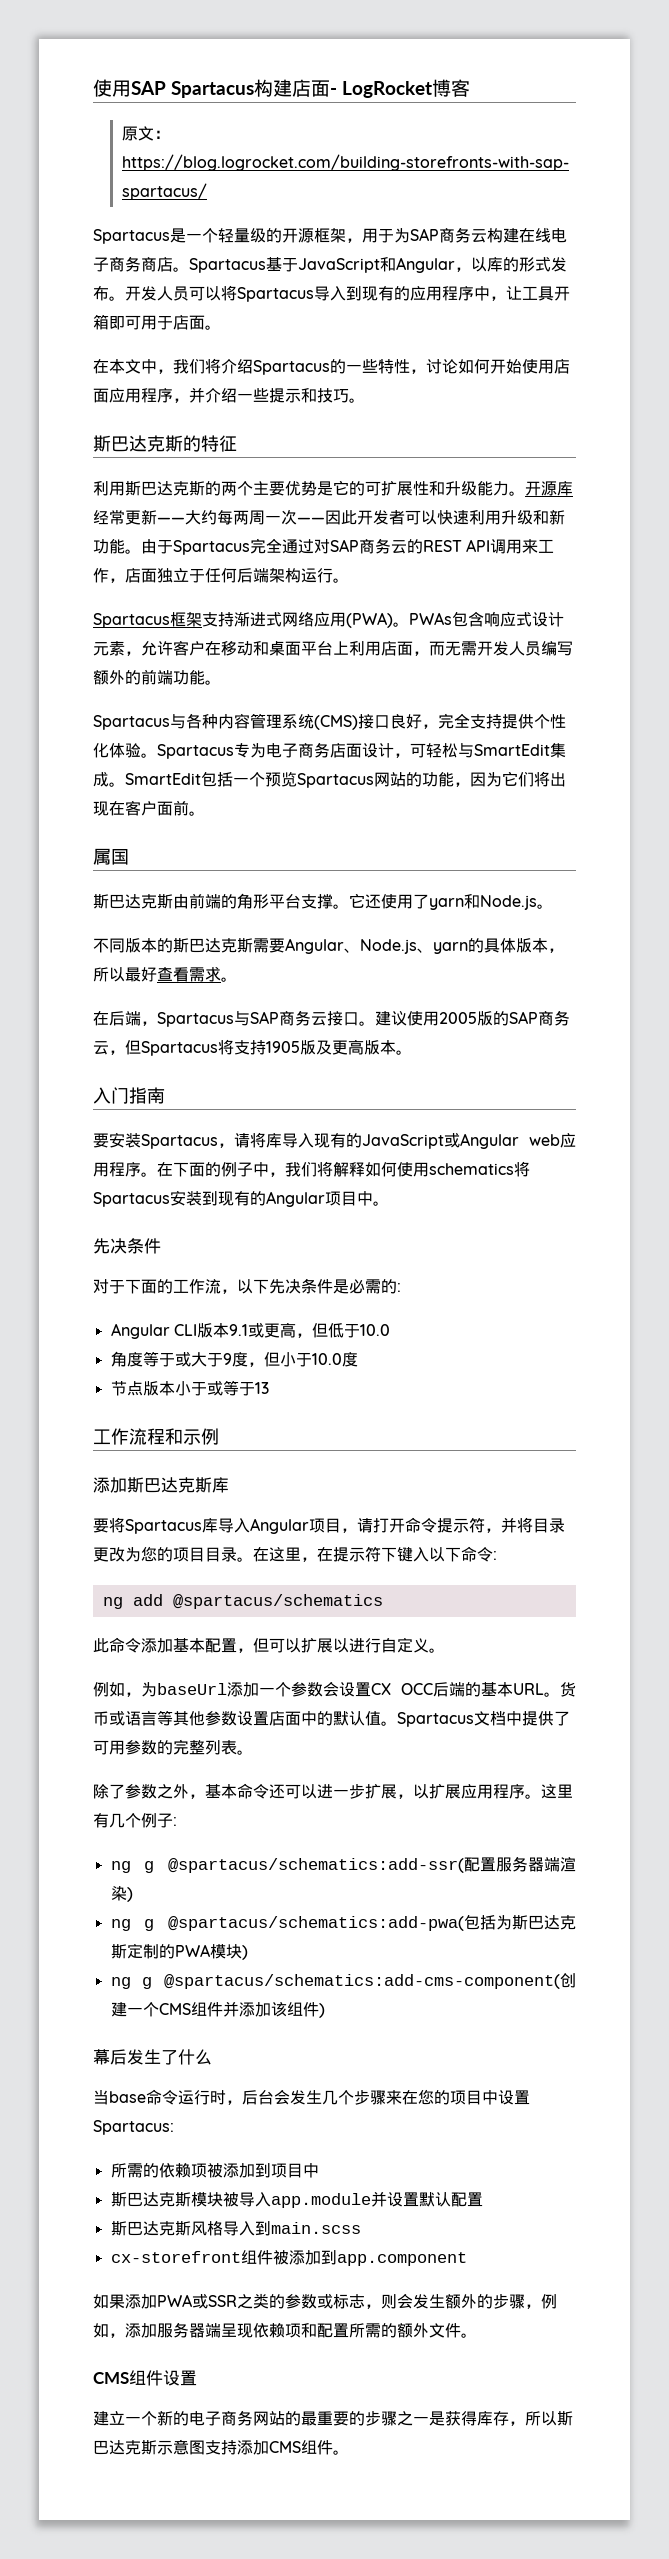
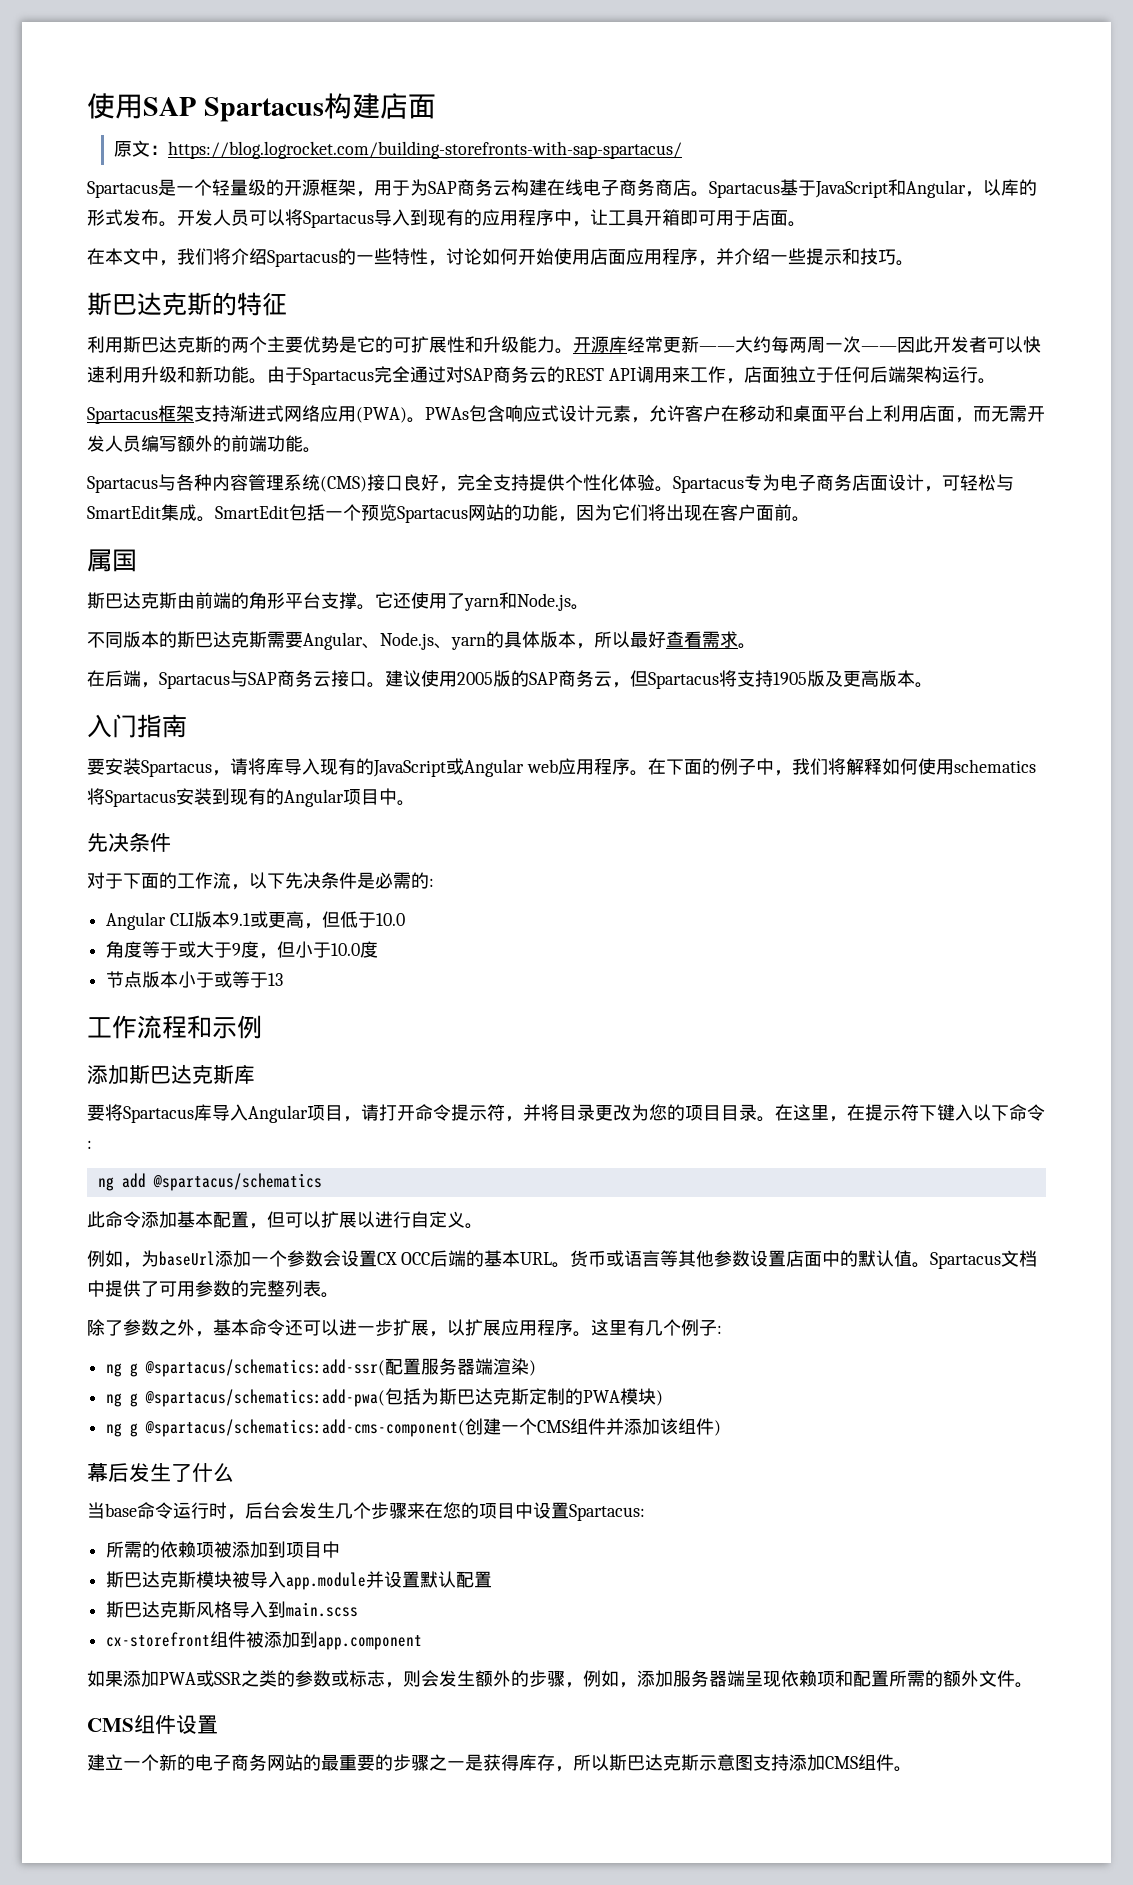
- 使用SAP Spartacus构建店面- LogRocket博客
+ 使用SAP Spartacus构建店面

